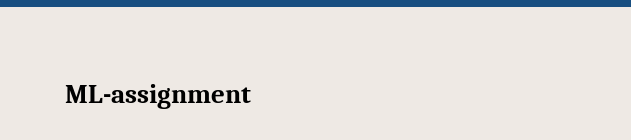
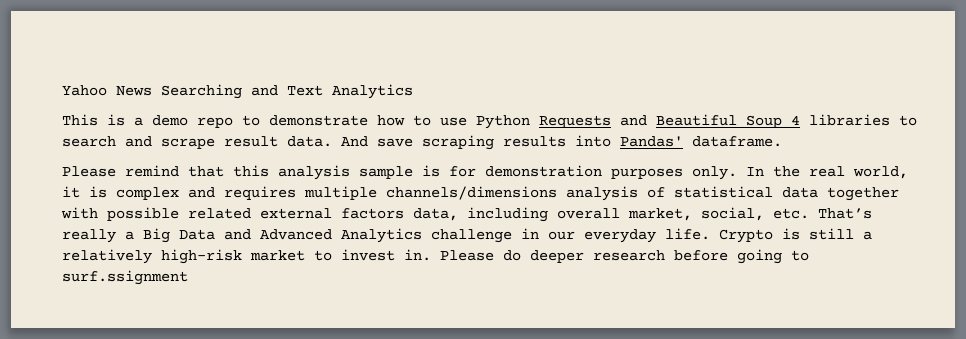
- ML-assignment
+ Yahoo News Searching and Text Analytics
+ This is a demo repo to demonstrate how to use Python Requests and Beautiful Soup 4 libraries to search and scrape result data. And save scraping results into Pandas' dataframe.
+ Please remind that this analysis sample is for demonstration purposes only. In the real world, it is complex and requires multiple channels/dimensions analysis of statistical data together with possible related external factors data, including overall market, social, etc. That’s really a Big Data and Advanced Analytics challenge in our everyday life. Crypto is still a relatively high-risk market to invest in. Please do deeper research before going to surf.ssignment

